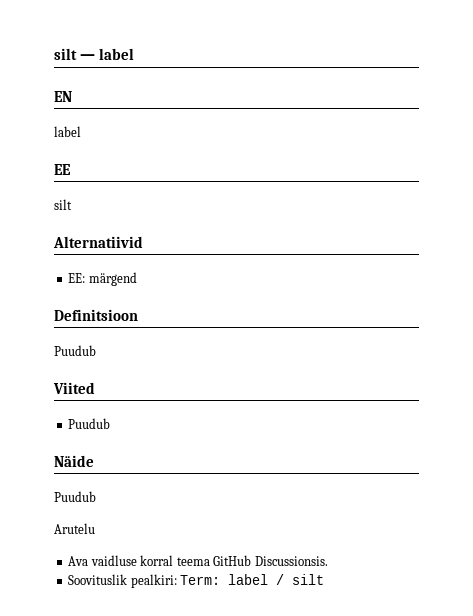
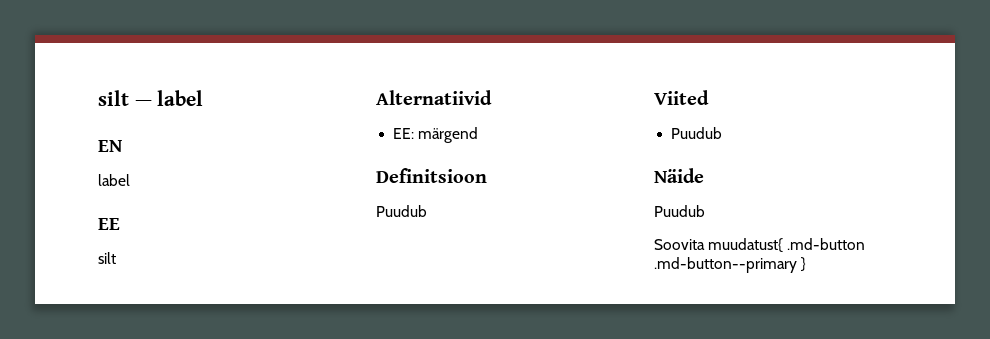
- Arutelu
- Ava vaidluse korral teema GitHub Discussionsis.
- Soovituslik pealkiri: Term: label / silt
+ Soovita muudatust{ .md-button .md-button--primary }

